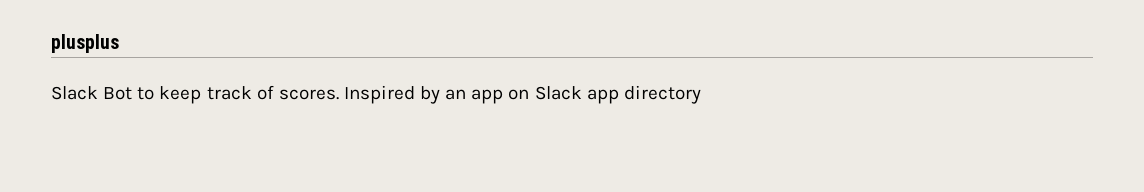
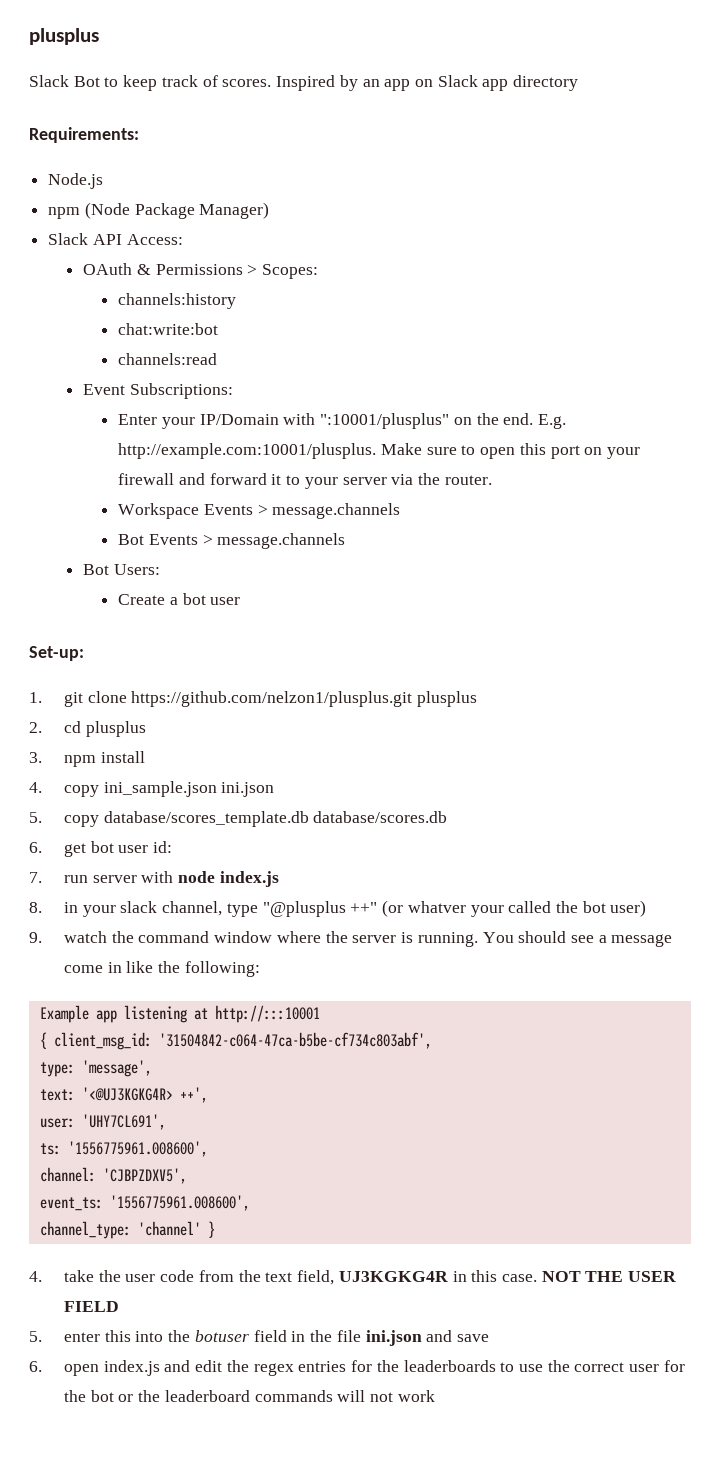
+ Requirements:
+ Node.js
+ npm (Node Package Manager)
+ Slack API Access:
+ OAuth & Permissions > Scopes:
+ channels:history
+ chat:write:bot
+ channels:read
+ Event Subscriptions:
+ Enter your IP/Domain with ":10001/plusplus" on the end. E.g. http://example.com:10001/plusplus. Make sure to open this port on your firewall and forward it to your server via the router.
+ Workspace Events > message.channels
+ Bot Events > message.channels
+ Bot Users:
+ Create a bot user
+ Set-up:
+ 1. git clone https://github.com/nelzon1/plusplus.git plusplus
+ 2. cd plusplus
+ 3. npm install
+ 4. copy ini_sample.json ini.json
+ 5. copy database/scores_template.db database/scores.db
+ 6. get bot user id:
+ 7. run server with node index.js
+ 8. in your slack channel, type "@plusplus ++" (or whatver your called the bot user)
+ 9. watch the command window where the server is running. You should see a message come in like the following:
+ Example app listening at http://:::10001
+ { client_msg_id: '31504842-c064-47ca-b5be-cf734c803abf',
+ type: 'message',
+ text: '<@UJ3KGKG4R> ++',
+ user: 'UHY7CL691',
+ ts: '1556775961.008600',
+ channel: 'CJBPZDXV5',
+ event_ts: '1556775961.008600',
+ channel_type: 'channel' }
+ 4. take the user code from the text field, UJ3KGKG4R in this case. NOT THE USER FIELD
+ 5. enter this into the botuser field in the file ini.json and save
+ 6. open index.js and edit the regex entries for the leaderboards to use the correct user for the bot or the leaderboard commands will not work

